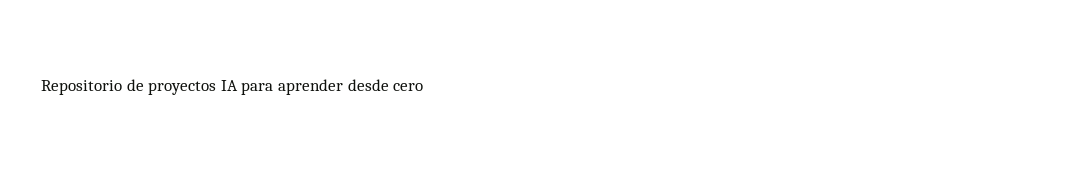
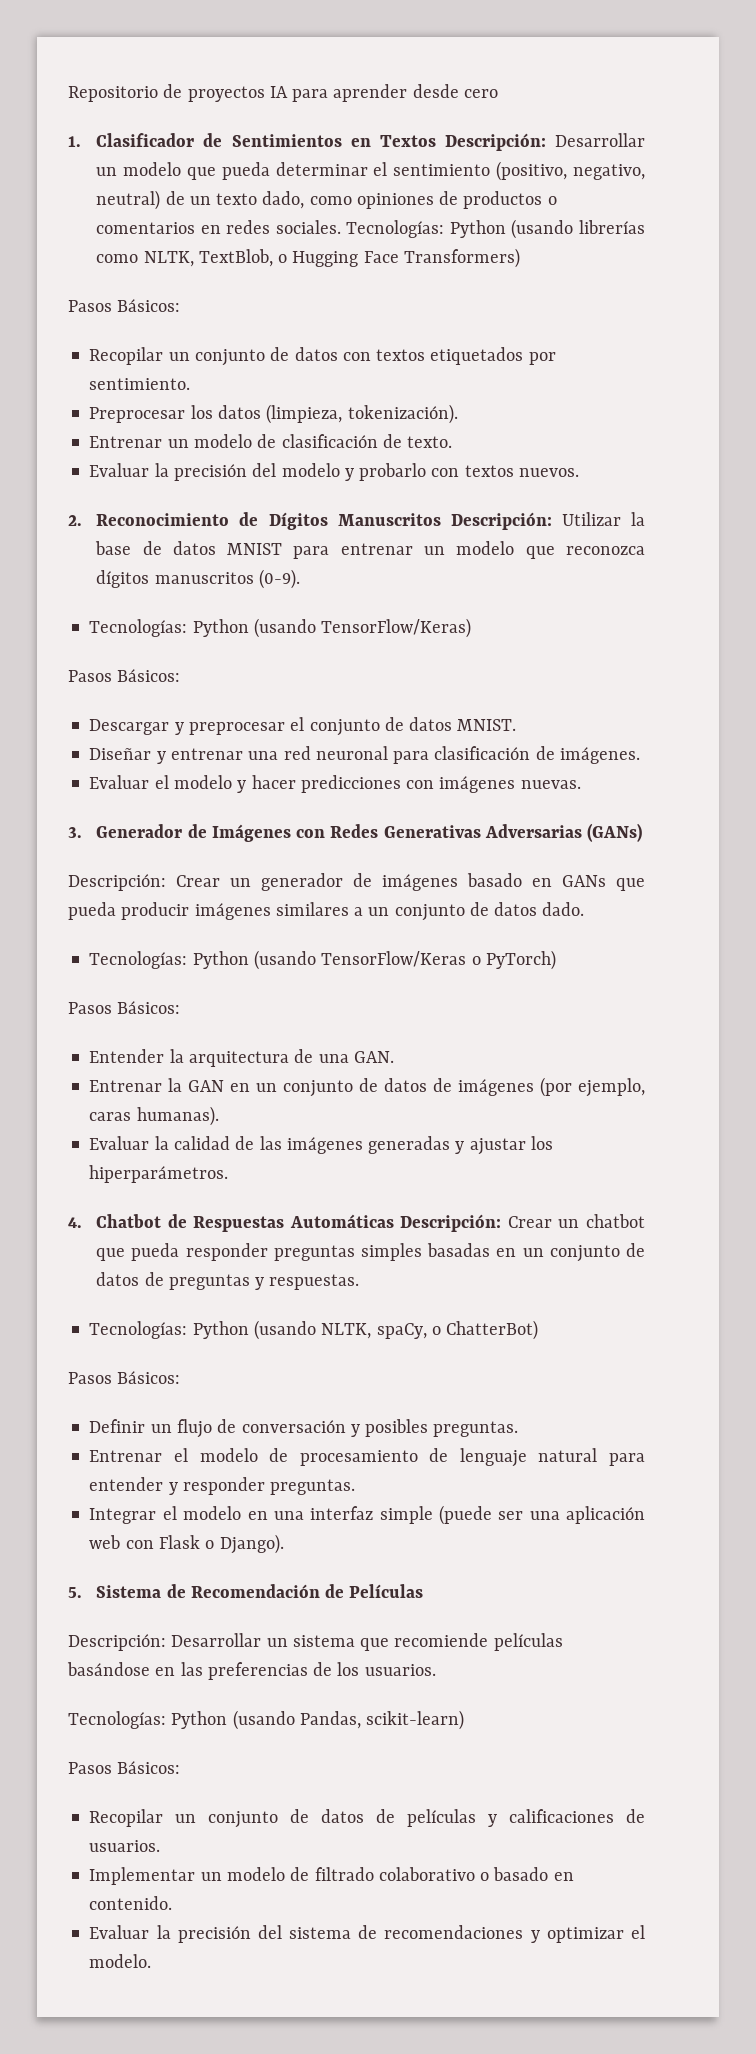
+ 1. Clasificador de Sentimientos en Textos Descripción: Desarrollar un modelo que pueda determinar el sentimiento (positivo, negativo, neutral) de un texto dado, como opiniones de productos o comentarios en redes sociales. Tecnologías: Python (usando librerías como NLTK, TextBlob, o Hugging Face Transformers)
+ Pasos Básicos:
+ Recopilar un conjunto de datos con textos etiquetados por sentimiento.
+ Preprocesar los datos (limpieza, tokenización).
+ Entrenar un modelo de clasificación de texto.
+ Evaluar la precisión del modelo y probarlo con textos nuevos.
+ 2. Reconocimiento de Dígitos Manuscritos Descripción: Utilizar la base de datos MNIST para entrenar un modelo que reconozca dígitos manuscritos (0-9).
+ Tecnologías: Python (usando TensorFlow/Keras)
+ Pasos Básicos:
+ Descargar y preprocesar el conjunto de datos MNIST.
+ Diseñar y entrenar una red neuronal para clasificación de imágenes.
+ Evaluar el modelo y hacer predicciones con imágenes nuevas.
+ 3. Generador de Imágenes con Redes Generativas Adversarias (GANs)
+ Descripción: Crear un generador de imágenes basado en GANs que pueda producir imágenes similares a un conjunto de datos dado.
+ Tecnologías: Python (usando TensorFlow/Keras o PyTorch)
+ Pasos Básicos:
+ Entender la arquitectura de una GAN.
+ Entrenar la GAN en un conjunto de datos de imágenes (por ejemplo, caras humanas).
+ Evaluar la calidad de las imágenes generadas y ajustar los hiperparámetros.
+ 4. Chatbot de Respuestas Automáticas Descripción: Crear un chatbot que pueda responder preguntas simples basadas en un conjunto de datos de preguntas y respuestas.
+ Tecnologías: Python (usando NLTK, spaCy, o ChatterBot)
+ Pasos Básicos:
+ Definir un flujo de conversación y posibles preguntas.
+ Entrenar el modelo de procesamiento de lenguaje natural para entender y responder preguntas.
+ Integrar el modelo en una interfaz simple (puede ser una aplicación web con Flask o Django).
+ 5. Sistema de Recomendación de Películas
+ Descripción: Desarrollar un sistema que recomiende películas basándose en las preferencias de los usuarios.
+ Tecnologías: Python (usando Pandas, scikit-learn)
+ Pasos Básicos:
+ Recopilar un conjunto de datos de películas y calificaciones de usuarios.
+ Implementar un modelo de filtrado colaborativo o basado en contenido.
+ Evaluar la precisión del sistema de recomendaciones y optimizar el modelo.

